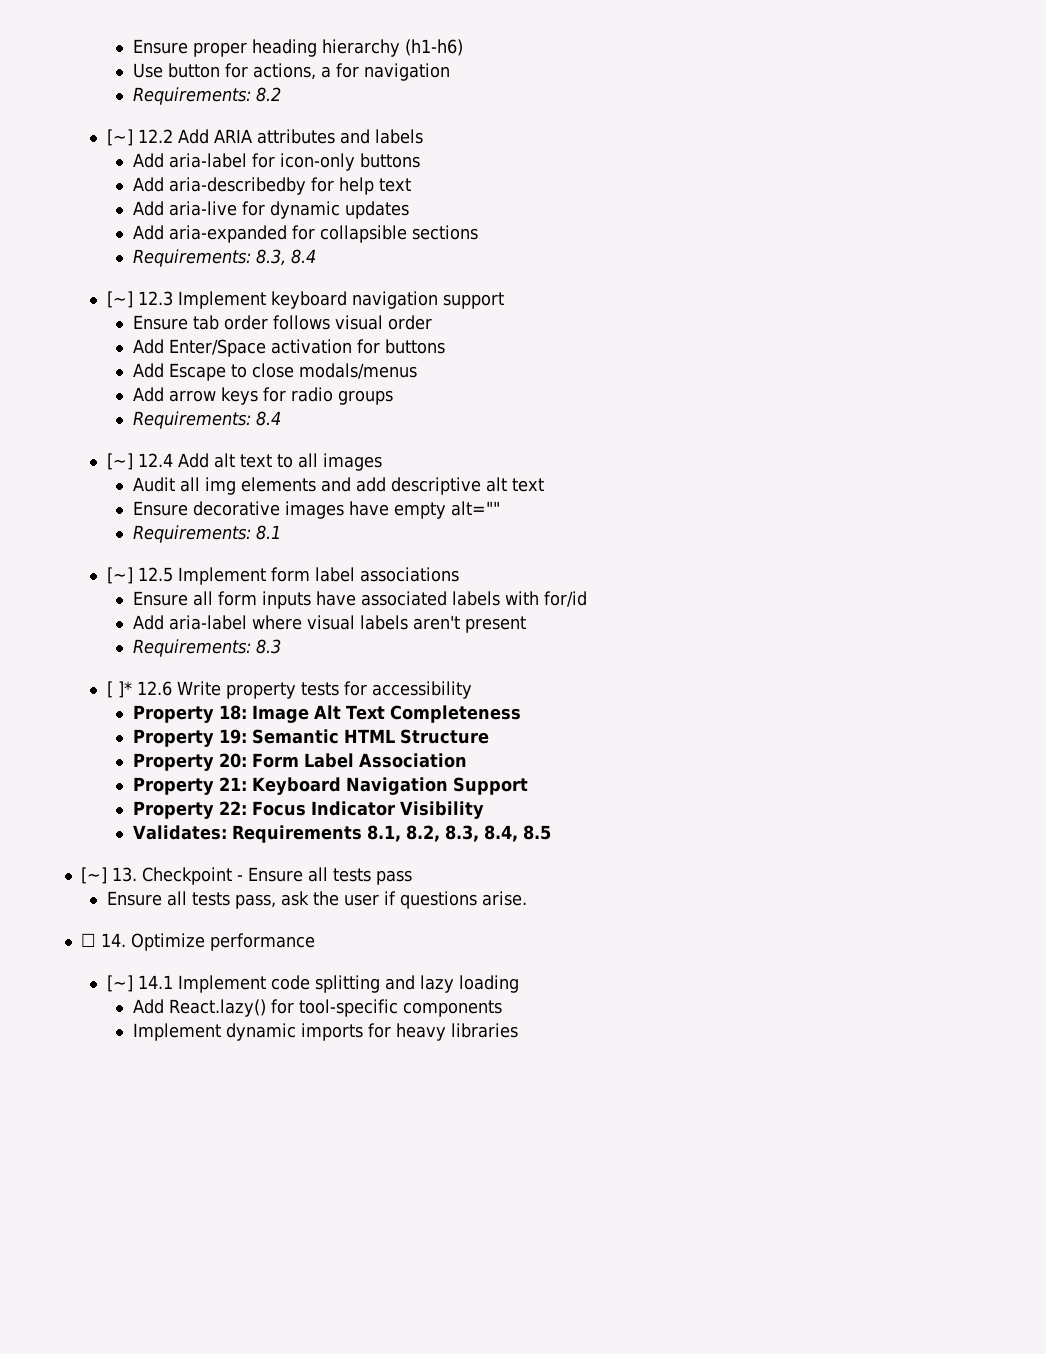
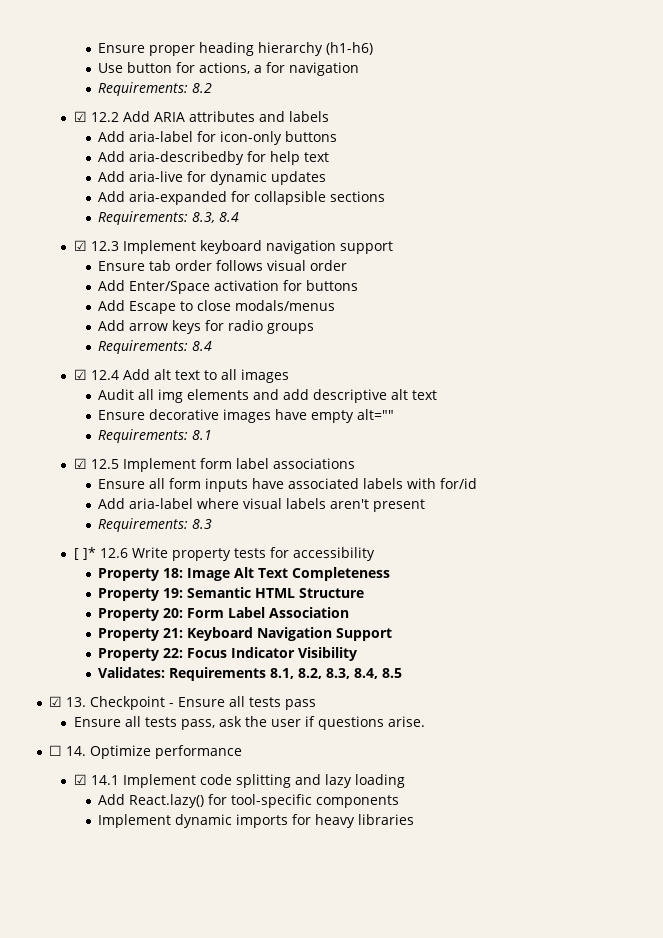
- [~] 12.2 Add ARIA attributes and labels
+ ☑ 12.2 Add ARIA attributes and labels
- [~] 12.3 Implement keyboard navigation support
+ ☑ 12.3 Implement keyboard navigation support
- [~] 12.4 Add alt text to all images
+ ☑ 12.4 Add alt text to all images
- [~] 12.5 Implement form label associations
+ ☑ 12.5 Implement form label associations
- [~] 13. Checkpoint - Ensure all tests pass
+ ☑ 13. Checkpoint - Ensure all tests pass
- [~] 14.1 Implement code splitting and lazy loading
+ ☑ 14.1 Implement code splitting and lazy loading

